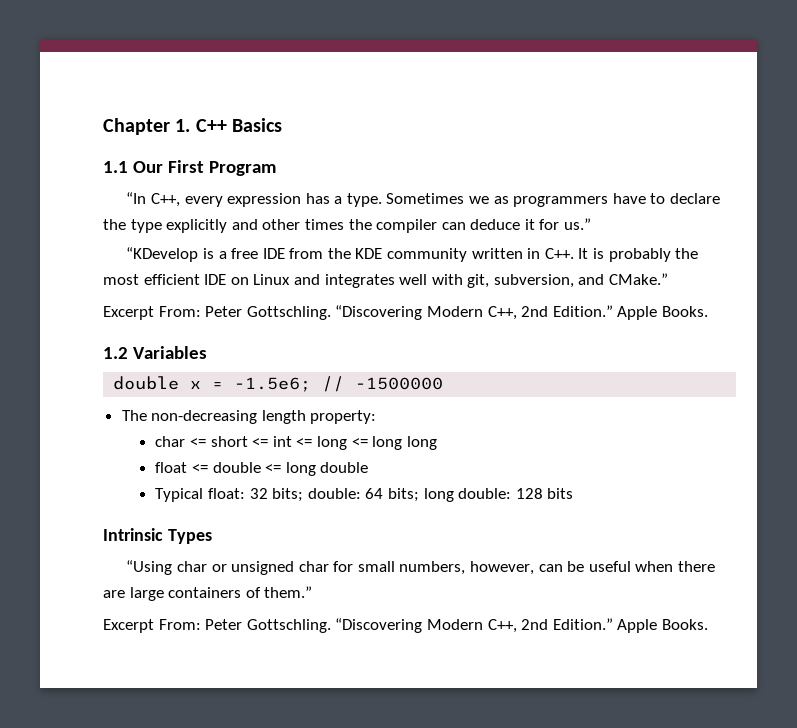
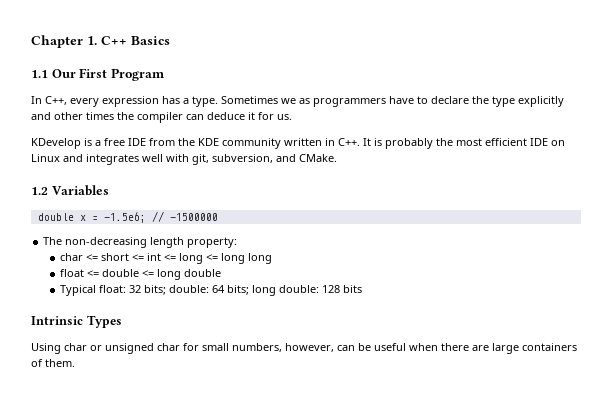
- “In C++, every expression has a type.
+ In C++, every expression has a type.
- Sometimes we as programmers have to declare the type explicitly and other times the compiler can deduce it for us.”
- “KDevelop is a free IDE from the KDE community written in C++. It is probably the most efficient IDE on Linux and integrates well with git, subversion, and CMake.”
- Excerpt From: Peter Gottschling. “Discovering Modern C++, 2nd Edition.” Apple Books.
+ Sometimes we as programmers have to declare the type explicitly and other times the compiler can deduce it for us.
+ KDevelop is a free IDE from the KDE community written in C++. It is probably the most efficient IDE on Linux and integrates well with git, subversion, and CMake.
- “Using char or unsigned char for small numbers, however, can be useful when there are large containers of them.”
- Excerpt From: Peter Gottschling. “Discovering Modern C++, 2nd Edition.” Apple Books.
+ Using char or unsigned char for small numbers, however, can be useful when there are large containers of them.

